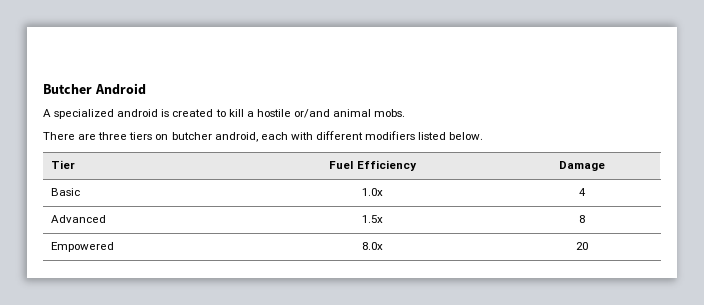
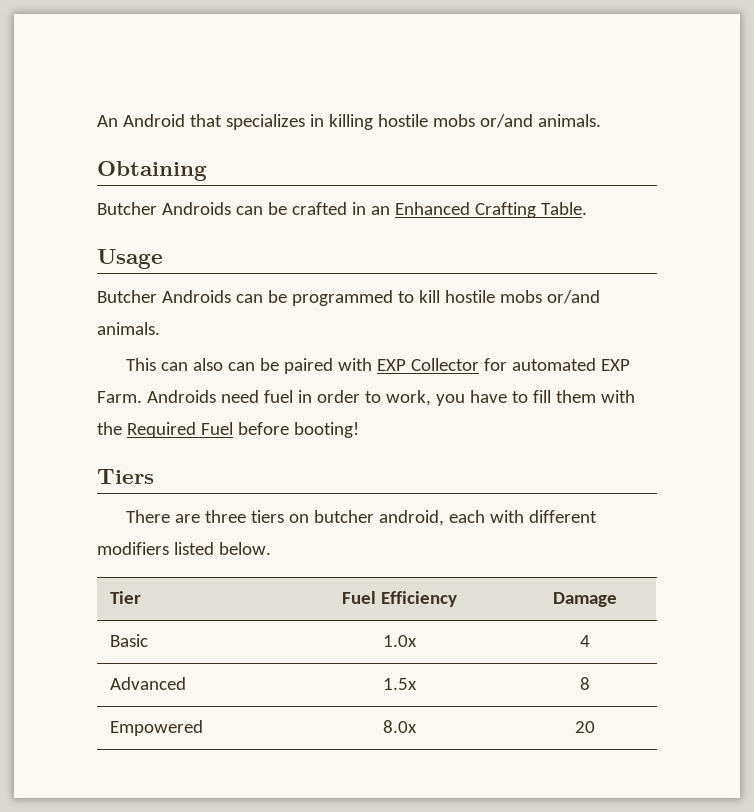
- Butcher Android
- A specialized android is created to kill a hostile or/and animal mobs.
+ An Android that specializes in killing hostile mobs or/and animals.
+ Obtaining
+ Butcher Androids can be crafted in an Enhanced Crafting Table.
+ Usage
+ Butcher Androids can be programmed to kill hostile mobs or/and animals.
+ This can also can be paired with EXP Collector for automated EXP Farm. Androids need fuel in order to work, you have to fill them with the Required Fuel before booting!
+ Tiers

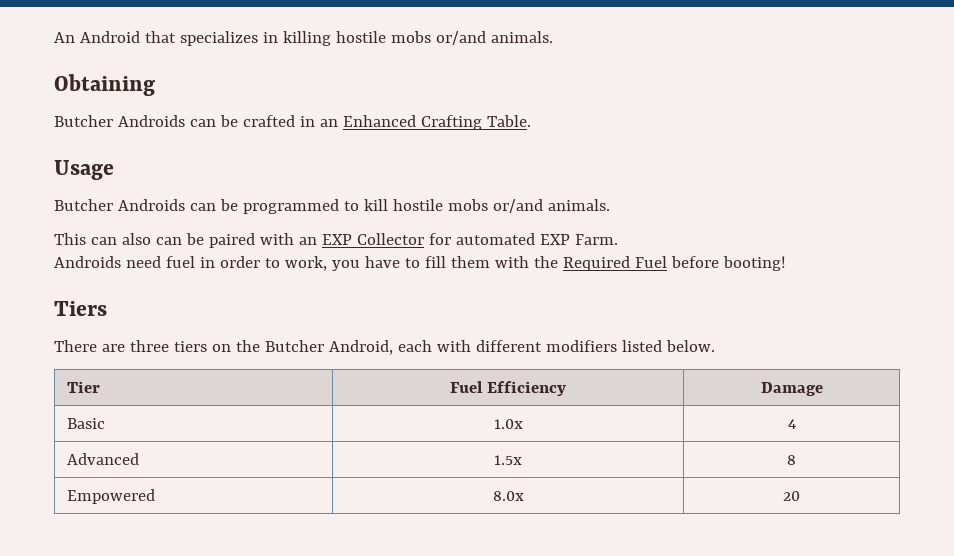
- This can also can be paired with EXP Collector for automated EXP Farm. Androids need fuel in order to work, you have to fill them with the Required Fuel before booting!
+ This can also can be paired with an EXP Collector for automated EXP Farm.
+ Androids need fuel in order to work, you have to fill them with the Required Fuel before booting!
- There are three tiers on butcher android, each with different modifiers listed below.
+ There are three tiers on the Butcher Android, each with different modifiers listed below.

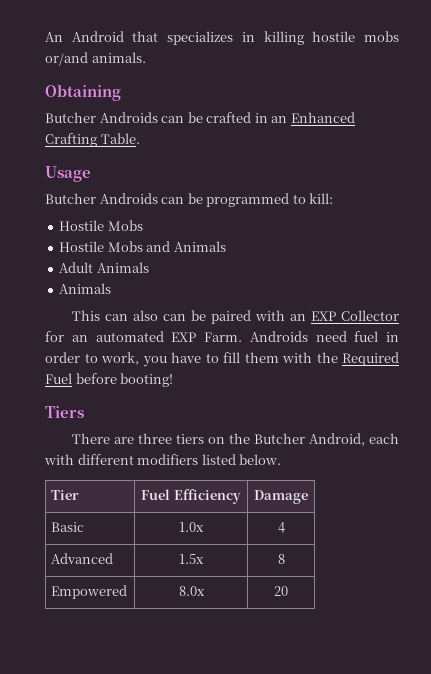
- Butcher Androids can be programmed to kill hostile mobs or/and animals.
+ Butcher Androids can be programmed to kill:
+ Hostile Mobs
+ Hostile Mobs and Animals
+ Adult Animals
+ Animals
- This can also can be paired with an EXP Collector for automated EXP Farm.
- Androids need fuel in order to work, you have to fill them with the Required Fuel before booting!
+ This can also can be paired with an EXP Collector for an automated EXP Farm. Androids need fuel in order to work, you have to fill them with the Required Fuel before booting!

